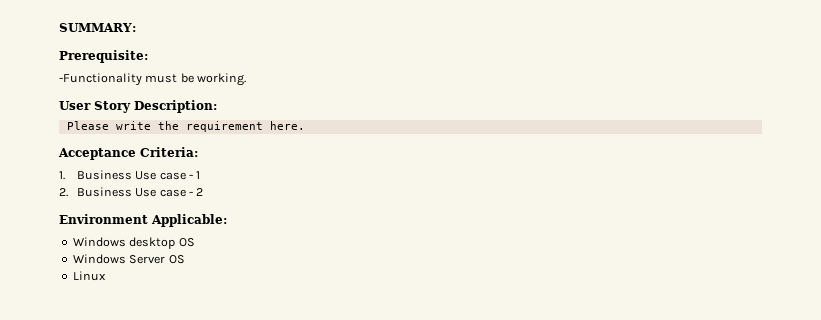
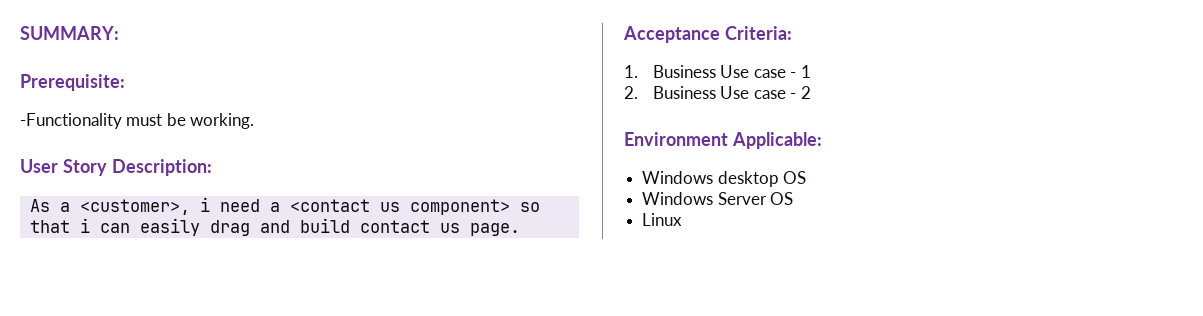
- Please write the requirement here.
+ As a <customer>, i need a <contact us component> so that i can easily drag and build contact us page.

